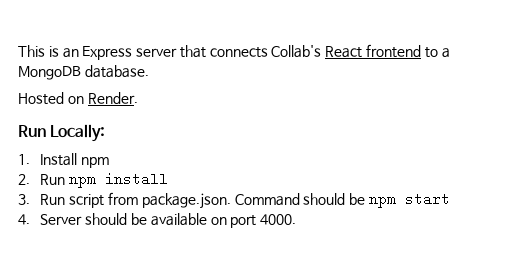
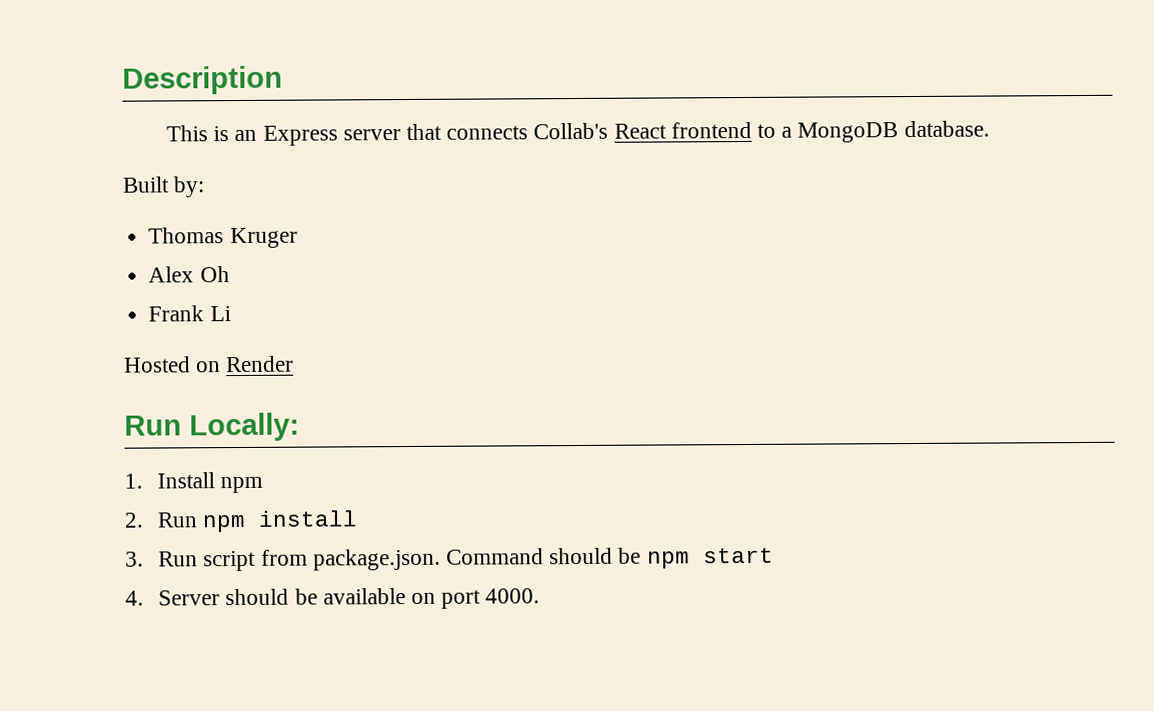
+ Description
+ Built by:
+ Thomas Kruger
+ Alex Oh
+ Frank Li
- Hosted on Render.
+ Hosted on Render

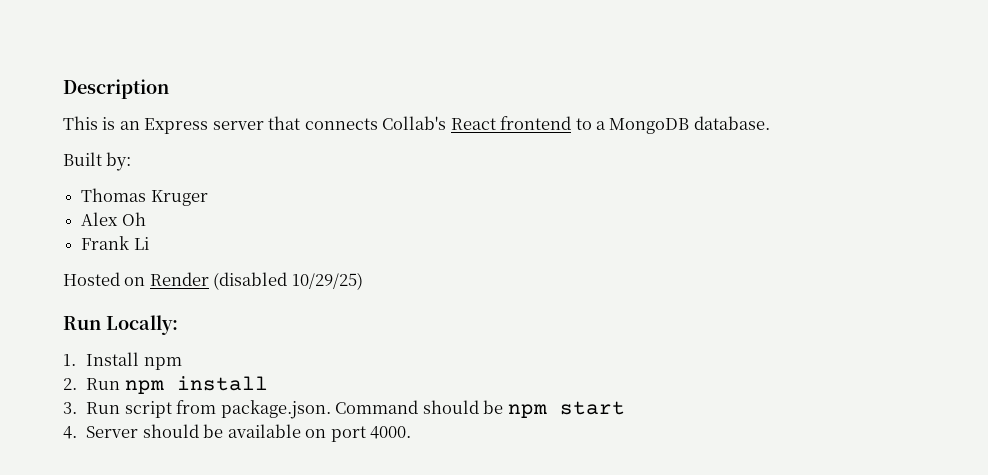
- Hosted on Render
+ Hosted on Render (disabled 10/29/25)

